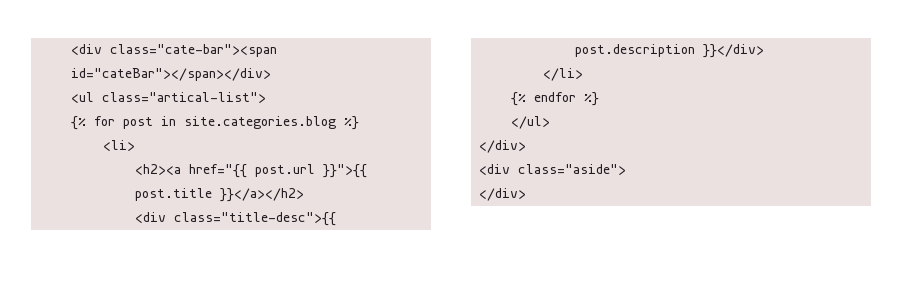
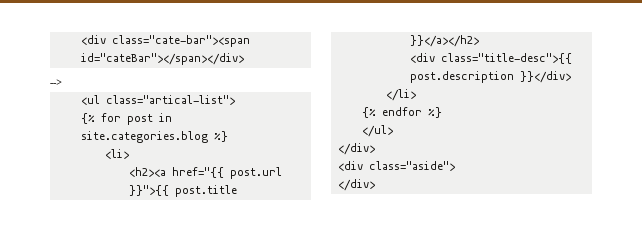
+ -->

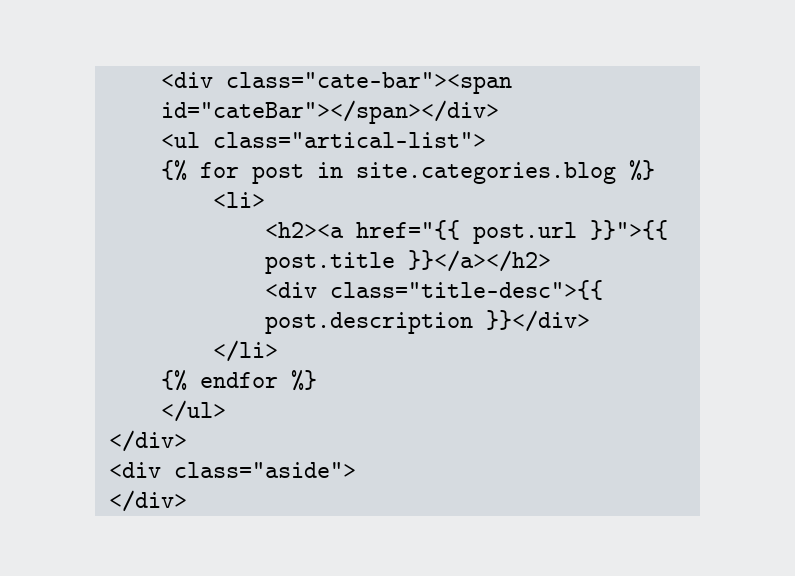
- -->

